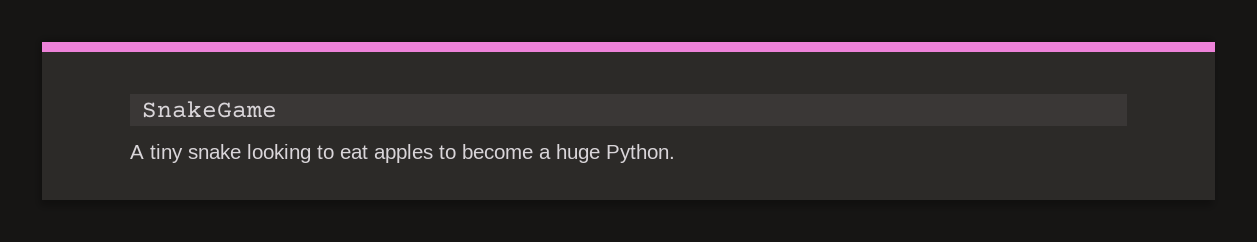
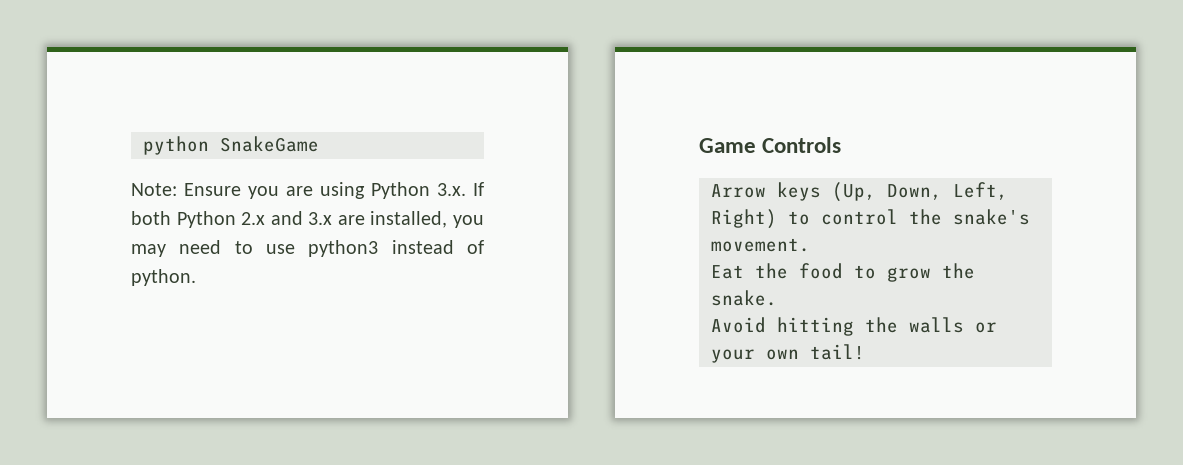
- SnakeGame
+ python SnakeGame
- A tiny snake looking to eat apples to become a huge Python.
+ Note: Ensure you are using Python 3.x. If both Python 2.x and 3.x are installed, you may need to use python3 instead of python.
+ Game Controls
+ Arrow keys (Up, Down, Left, Right) to control the snake's movement.
+ Eat the food to grow the snake.
+ Avoid hitting the walls or your own tail!

